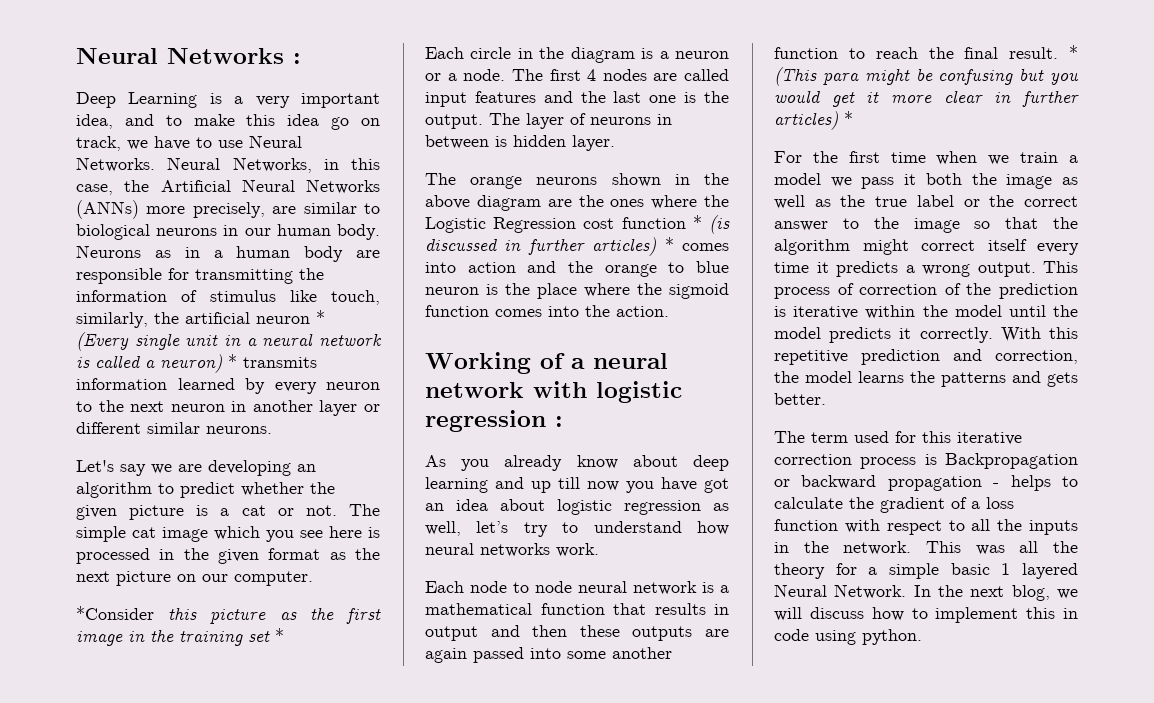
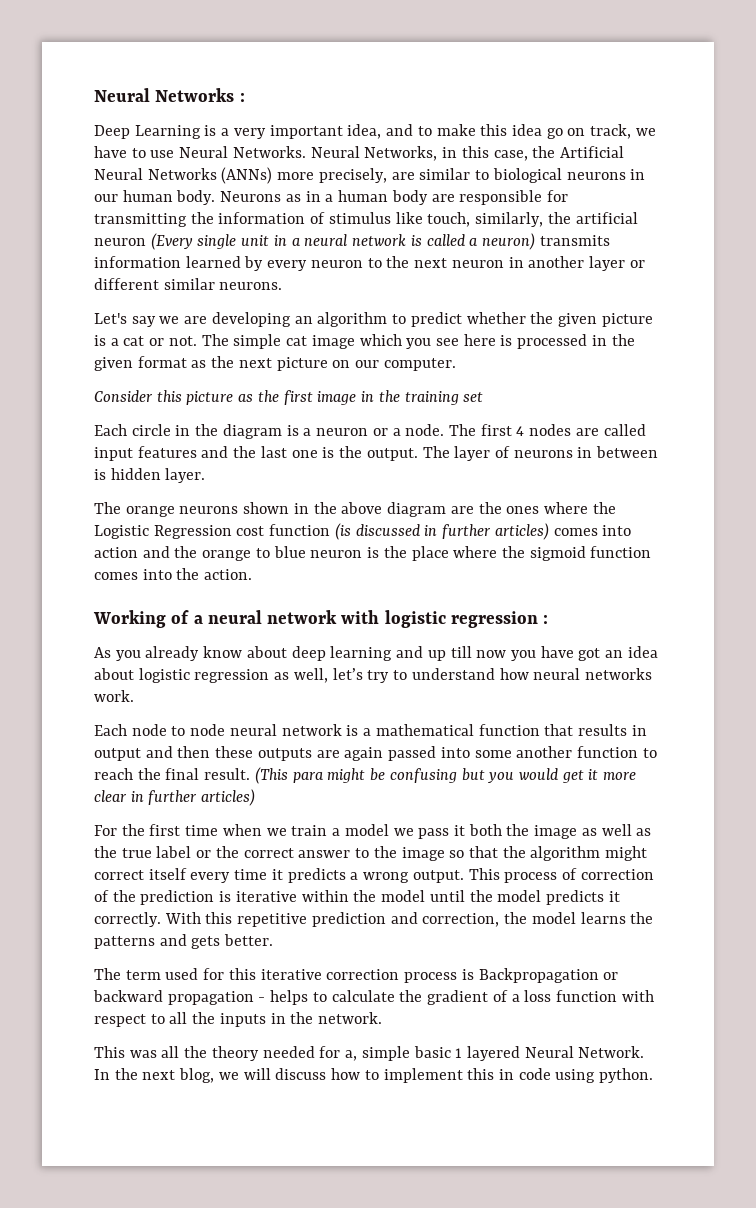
- Neurons as in a human body are responsible for transmitting the information of stimulus like touch, similarly, the artificial neuron * (Every single unit in a neural network is called a neuron) * transmits information learned by every neuron to the next neuron in another layer or different similar neurons.
+ Neurons as in a human body are responsible for transmitting the information of stimulus like touch, similarly, the artificial neuron (Every single unit in a neural network is called a neuron) transmits information learned by every neuron to the next neuron in another layer or different similar neurons.
- *Consider this picture as the first image in the training set *
+ Consider this picture as the first image in the training set
- The orange neurons shown in the above diagram are the ones where the Logistic Regression cost function * (is discussed in further articles) * comes into action and the orange to blue neuron is the place where the sigmoid function comes into the action.
+ The orange neurons shown in the above diagram are the ones where the Logistic Regression cost function (is discussed in further articles) comes into action and the orange to blue neuron is the place where the sigmoid function comes into the action.
- * (This para might be confusing but you would get it more clear in further articles) *
+ (This para might be confusing but you would get it more clear in further articles)
- The term used for this iterative correction process is Backpropagation or backward propagation - helps to calculate the gradient of a loss function with respect to all the inputs in the network. This was all the theory for a simple basic 1 layered Neural Network.
+ The term used for this iterative correction process is Backpropagation or backward propagation - helps to calculate the gradient of a loss function with respect to all the inputs in the network.
+ This was all the theory needed for a, simple basic 1 layered Neural Network.

